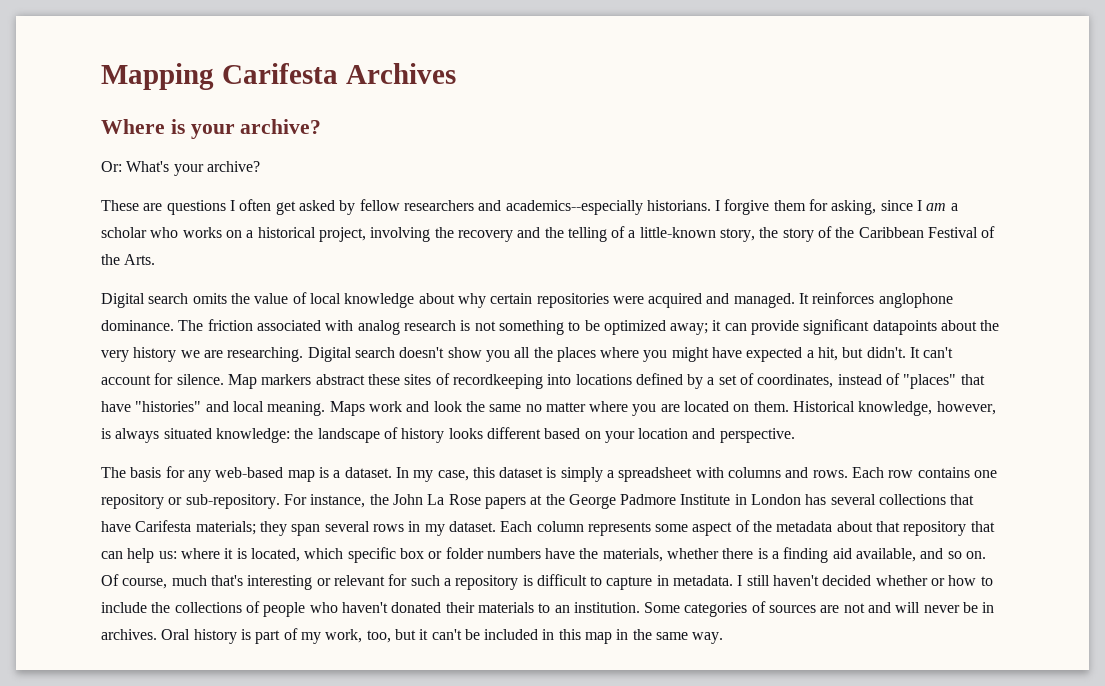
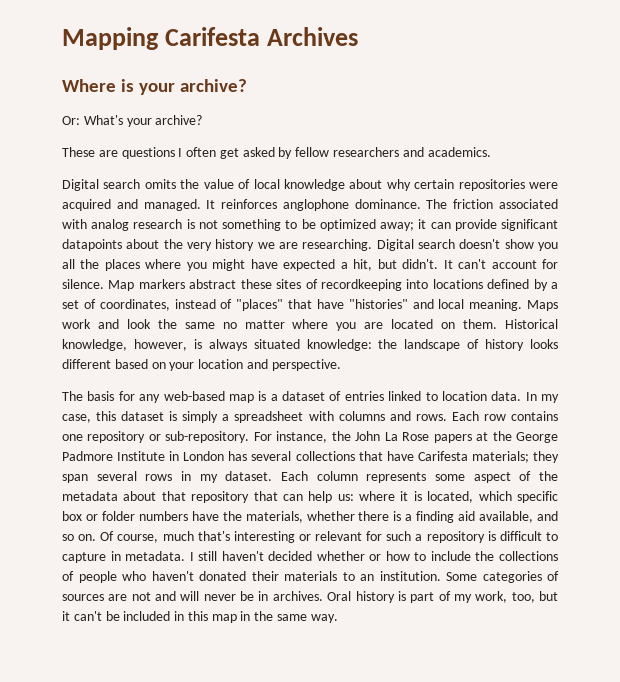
- These are questions I often get asked by fellow researchers and academics--especially historians. I forgive them for asking, since I am a scholar who works on a historical project, involving the recovery and the telling of a little-known story, the story of the Caribbean Festival of the Arts.
+ These are questions I often get asked by fellow researchers and academics.
- The basis for any web-based map is a dataset.
+ The basis for any web-based map is a dataset of entries linked to location data.

